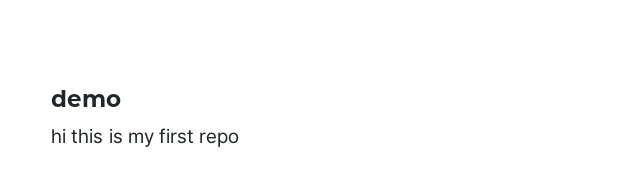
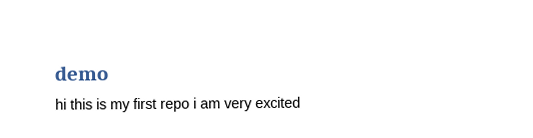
- hi this is my first repo
+ hi this is my first repo i am very excited

